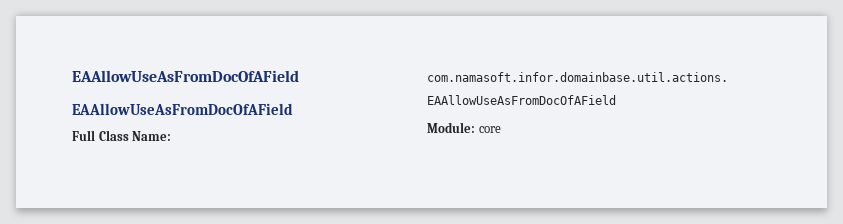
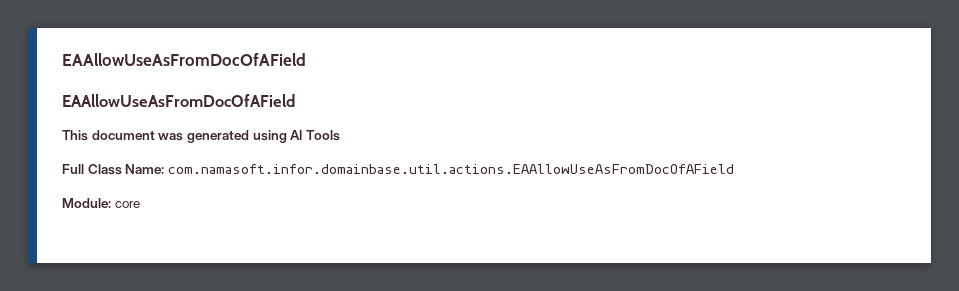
+ This document was generated using AI Tools

